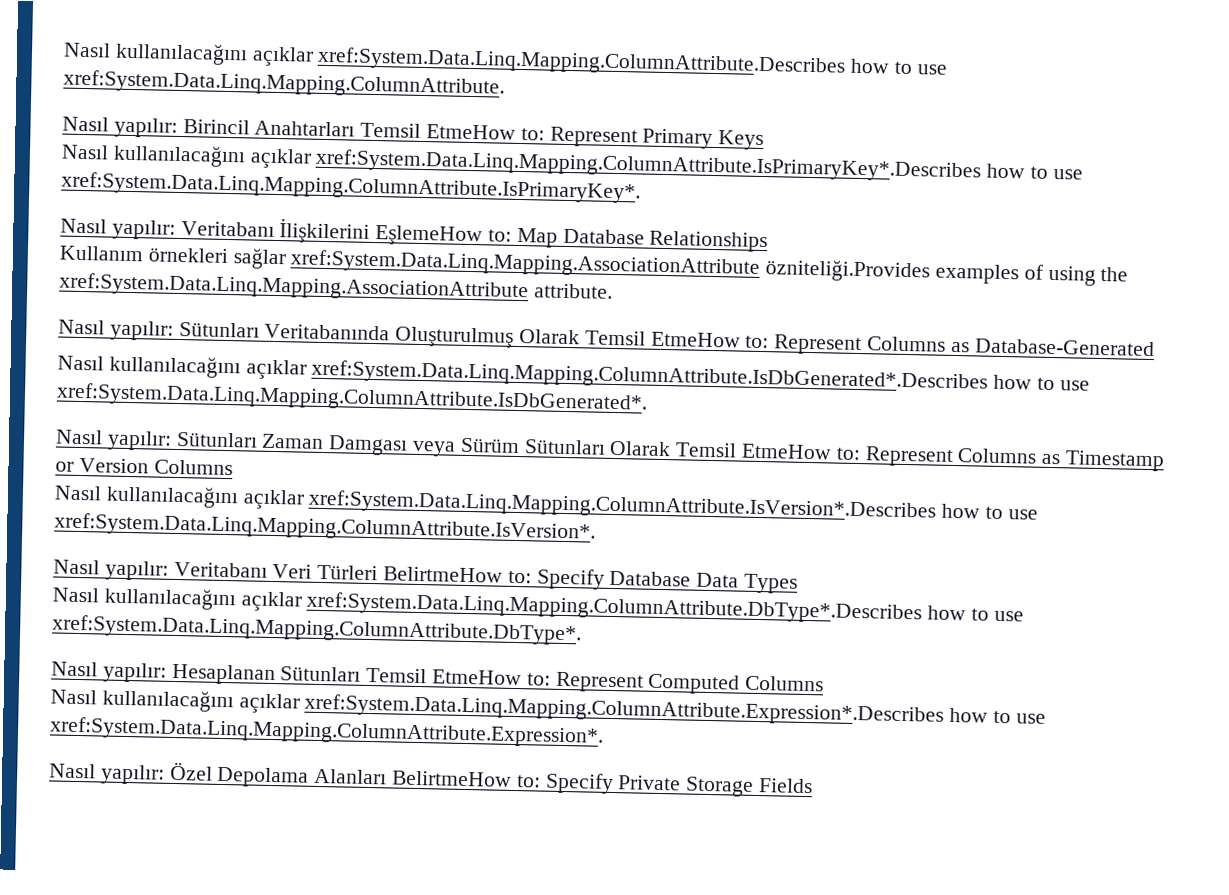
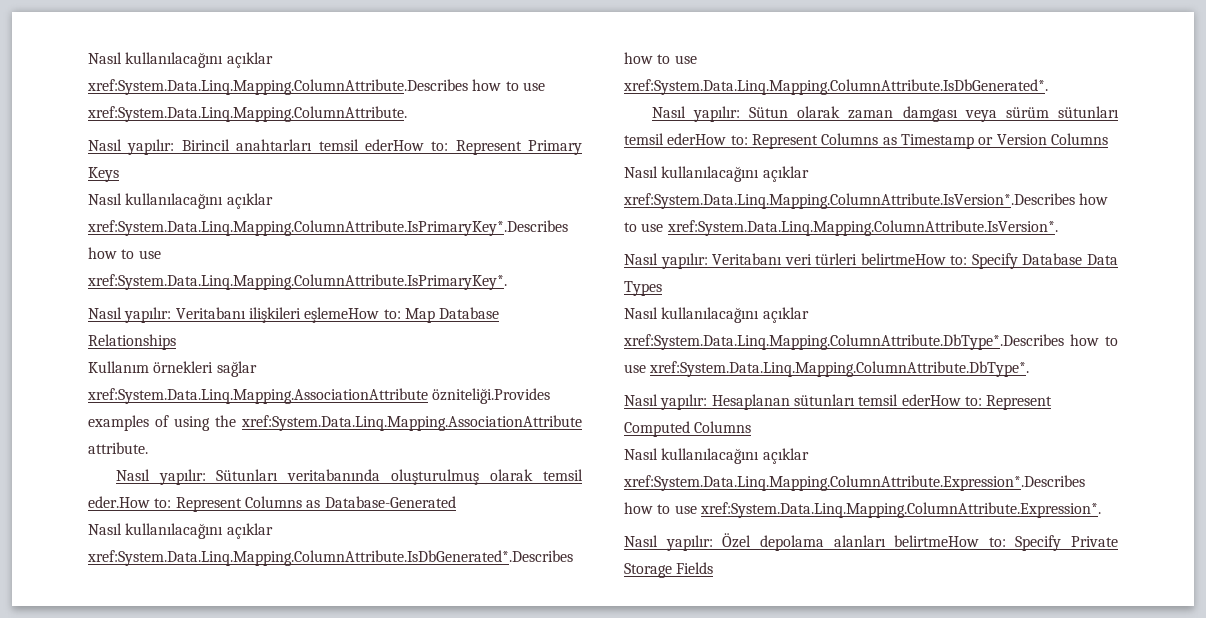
- Nasıl yapılır: Birincil Anahtarları Temsil EtmeHow to: Represent Primary Keys
+ Nasıl yapılır: Birincil anahtarları temsil ederHow to: Represent Primary Keys
- Nasıl yapılır: Veritabanı İlişkilerini EşlemeHow to: Map Database Relationships
+ Nasıl yapılır: Veritabanı ilişkileri eşlemeHow to: Map Database Relationships
- Nasıl yapılır: Sütunları Veritabanında Oluşturulmuş Olarak Temsil EtmeHow to: Represent Columns as Database-Generated
+ Nasıl yapılır: Sütunları veritabanında oluşturulmuş olarak temsil eder.How to: Represent Columns as Database-Generated
- Nasıl yapılır: Sütunları Zaman Damgası veya Sürüm Sütunları Olarak Temsil EtmeHow to: Represent Columns as Timestamp or Version Columns
+ Nasıl yapılır: Sütun olarak zaman damgası veya sürüm sütunları temsil ederHow to: Represent Columns as Timestamp or Version Columns
- Nasıl yapılır: Veritabanı Veri Türleri BelirtmeHow to: Specify Database Data Types
+ Nasıl yapılır: Veritabanı veri türleri belirtmeHow to: Specify Database Data Types
- Nasıl yapılır: Hesaplanan Sütunları Temsil EtmeHow to: Represent Computed Columns
+ Nasıl yapılır: Hesaplanan sütunları temsil ederHow to: Represent Computed Columns
- Nasıl yapılır: Özel Depolama Alanları BelirtmeHow to: Specify Private Storage Fields
+ Nasıl yapılır: Özel depolama alanları belirtmeHow to: Specify Private Storage Fields

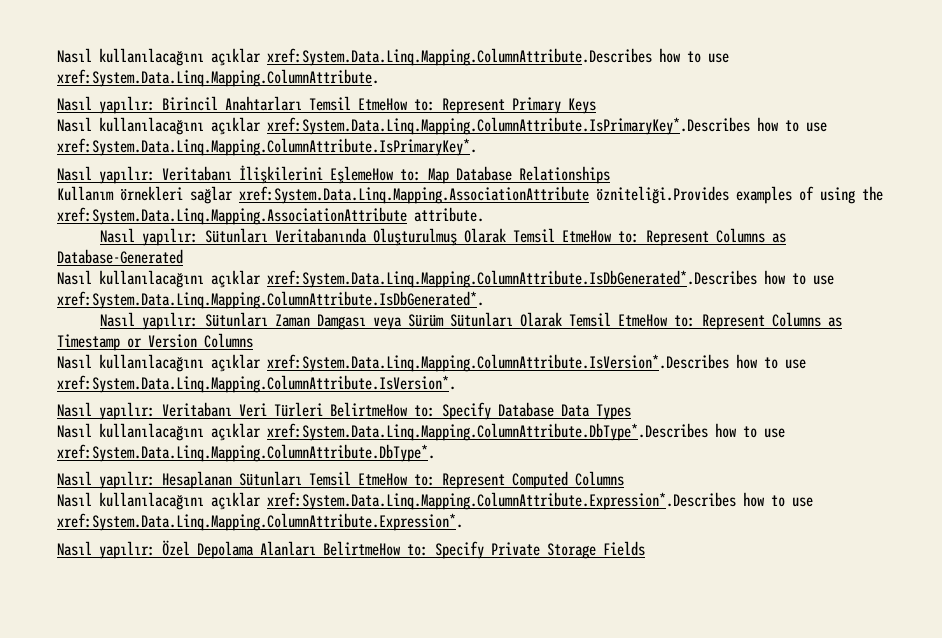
- Nasıl yapılır: Birincil anahtarları temsil ederHow to: Represent Primary Keys
+ Nasıl yapılır: Birincil Anahtarları Temsil EtmeHow to: Represent Primary Keys
- Nasıl yapılır: Veritabanı ilişkileri eşlemeHow to: Map Database Relationships
+ Nasıl yapılır: Veritabanı İlişkilerini EşlemeHow to: Map Database Relationships
- Nasıl yapılır: Sütunları veritabanında oluşturulmuş olarak temsil eder.How to: Represent Columns as Database-Generated
+ Nasıl yapılır: Sütunları Veritabanında Oluşturulmuş Olarak Temsil EtmeHow to: Represent Columns as Database-Generated
- Nasıl yapılır: Sütun olarak zaman damgası veya sürüm sütunları temsil ederHow to: Represent Columns as Timestamp or Version Columns
+ Nasıl yapılır: Sütunları Zaman Damgası veya Sürüm Sütunları Olarak Temsil EtmeHow to: Represent Columns as Timestamp or Version Columns
- Nasıl yapılır: Veritabanı veri türleri belirtmeHow to: Specify Database Data Types
+ Nasıl yapılır: Veritabanı Veri Türleri BelirtmeHow to: Specify Database Data Types
- Nasıl yapılır: Hesaplanan sütunları temsil ederHow to: Represent Computed Columns
+ Nasıl yapılır: Hesaplanan Sütunları Temsil EtmeHow to: Represent Computed Columns
- Nasıl yapılır: Özel depolama alanları belirtmeHow to: Specify Private Storage Fields
+ Nasıl yapılır: Özel Depolama Alanları BelirtmeHow to: Specify Private Storage Fields

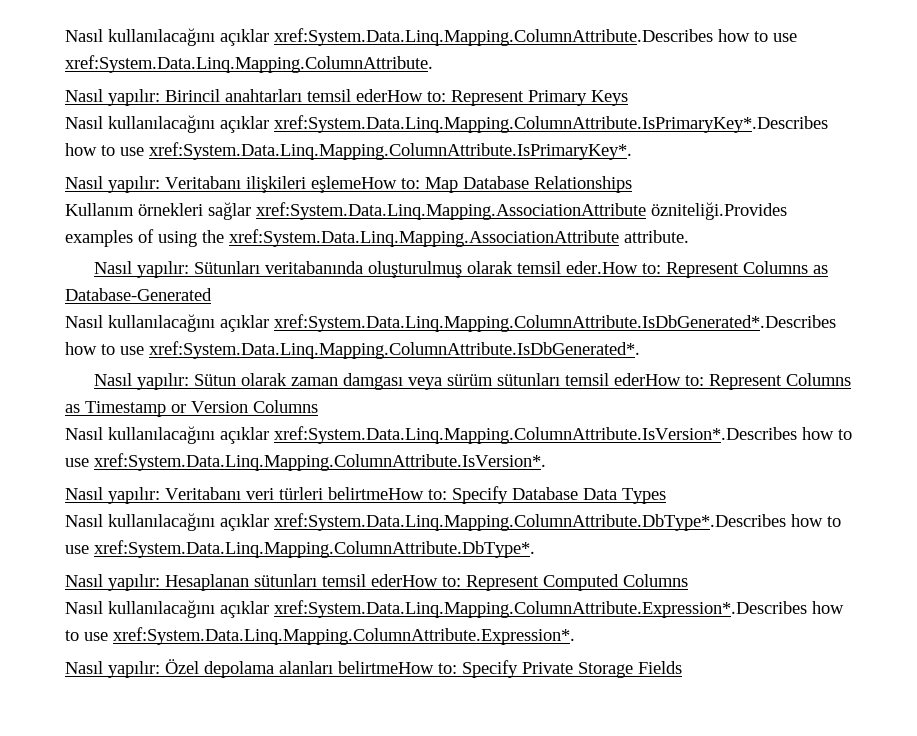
- Nasıl yapılır: Birincil Anahtarları Temsil EtmeHow to: Represent Primary Keys
+ Nasıl yapılır: Birincil anahtarları temsil ederHow to: Represent Primary Keys
- Nasıl yapılır: Veritabanı İlişkilerini EşlemeHow to: Map Database Relationships
+ Nasıl yapılır: Veritabanı ilişkileri eşlemeHow to: Map Database Relationships
- Nasıl yapılır: Sütunları Veritabanında Oluşturulmuş Olarak Temsil EtmeHow to: Represent Columns as Database-Generated
+ Nasıl yapılır: Sütunları veritabanında oluşturulmuş olarak temsil eder.How to: Represent Columns as Database-Generated
- Nasıl yapılır: Sütunları Zaman Damgası veya Sürüm Sütunları Olarak Temsil EtmeHow to: Represent Columns as Timestamp or Version Columns
+ Nasıl yapılır: Sütun olarak zaman damgası veya sürüm sütunları temsil ederHow to: Represent Columns as Timestamp or Version Columns
- Nasıl yapılır: Veritabanı Veri Türleri BelirtmeHow to: Specify Database Data Types
+ Nasıl yapılır: Veritabanı veri türleri belirtmeHow to: Specify Database Data Types
- Nasıl yapılır: Hesaplanan Sütunları Temsil EtmeHow to: Represent Computed Columns
+ Nasıl yapılır: Hesaplanan sütunları temsil ederHow to: Represent Computed Columns
- Nasıl yapılır: Özel Depolama Alanları BelirtmeHow to: Specify Private Storage Fields
+ Nasıl yapılır: Özel depolama alanları belirtmeHow to: Specify Private Storage Fields

